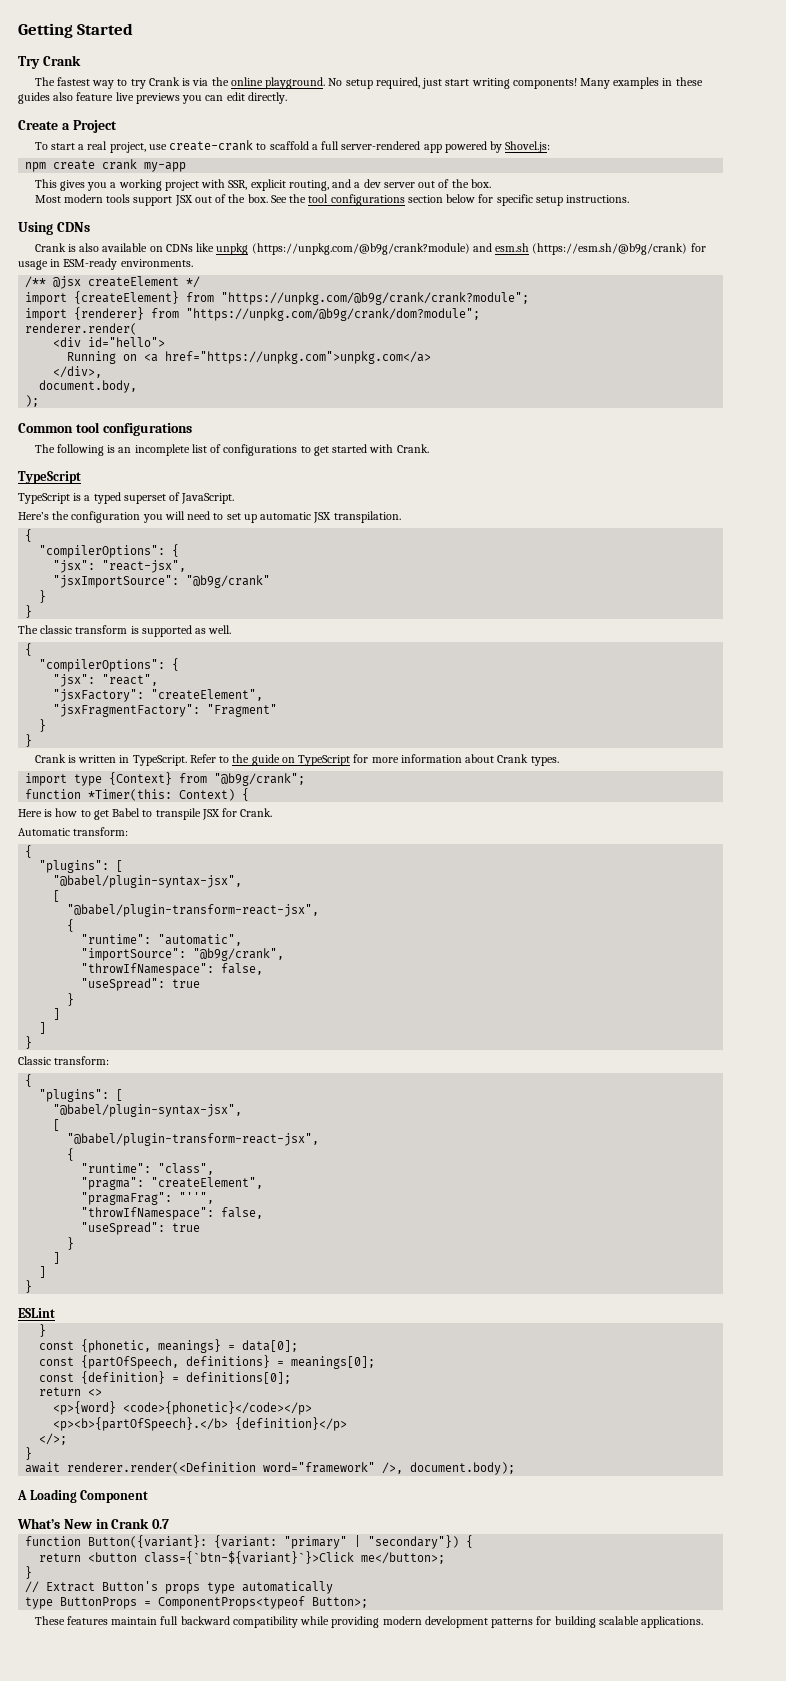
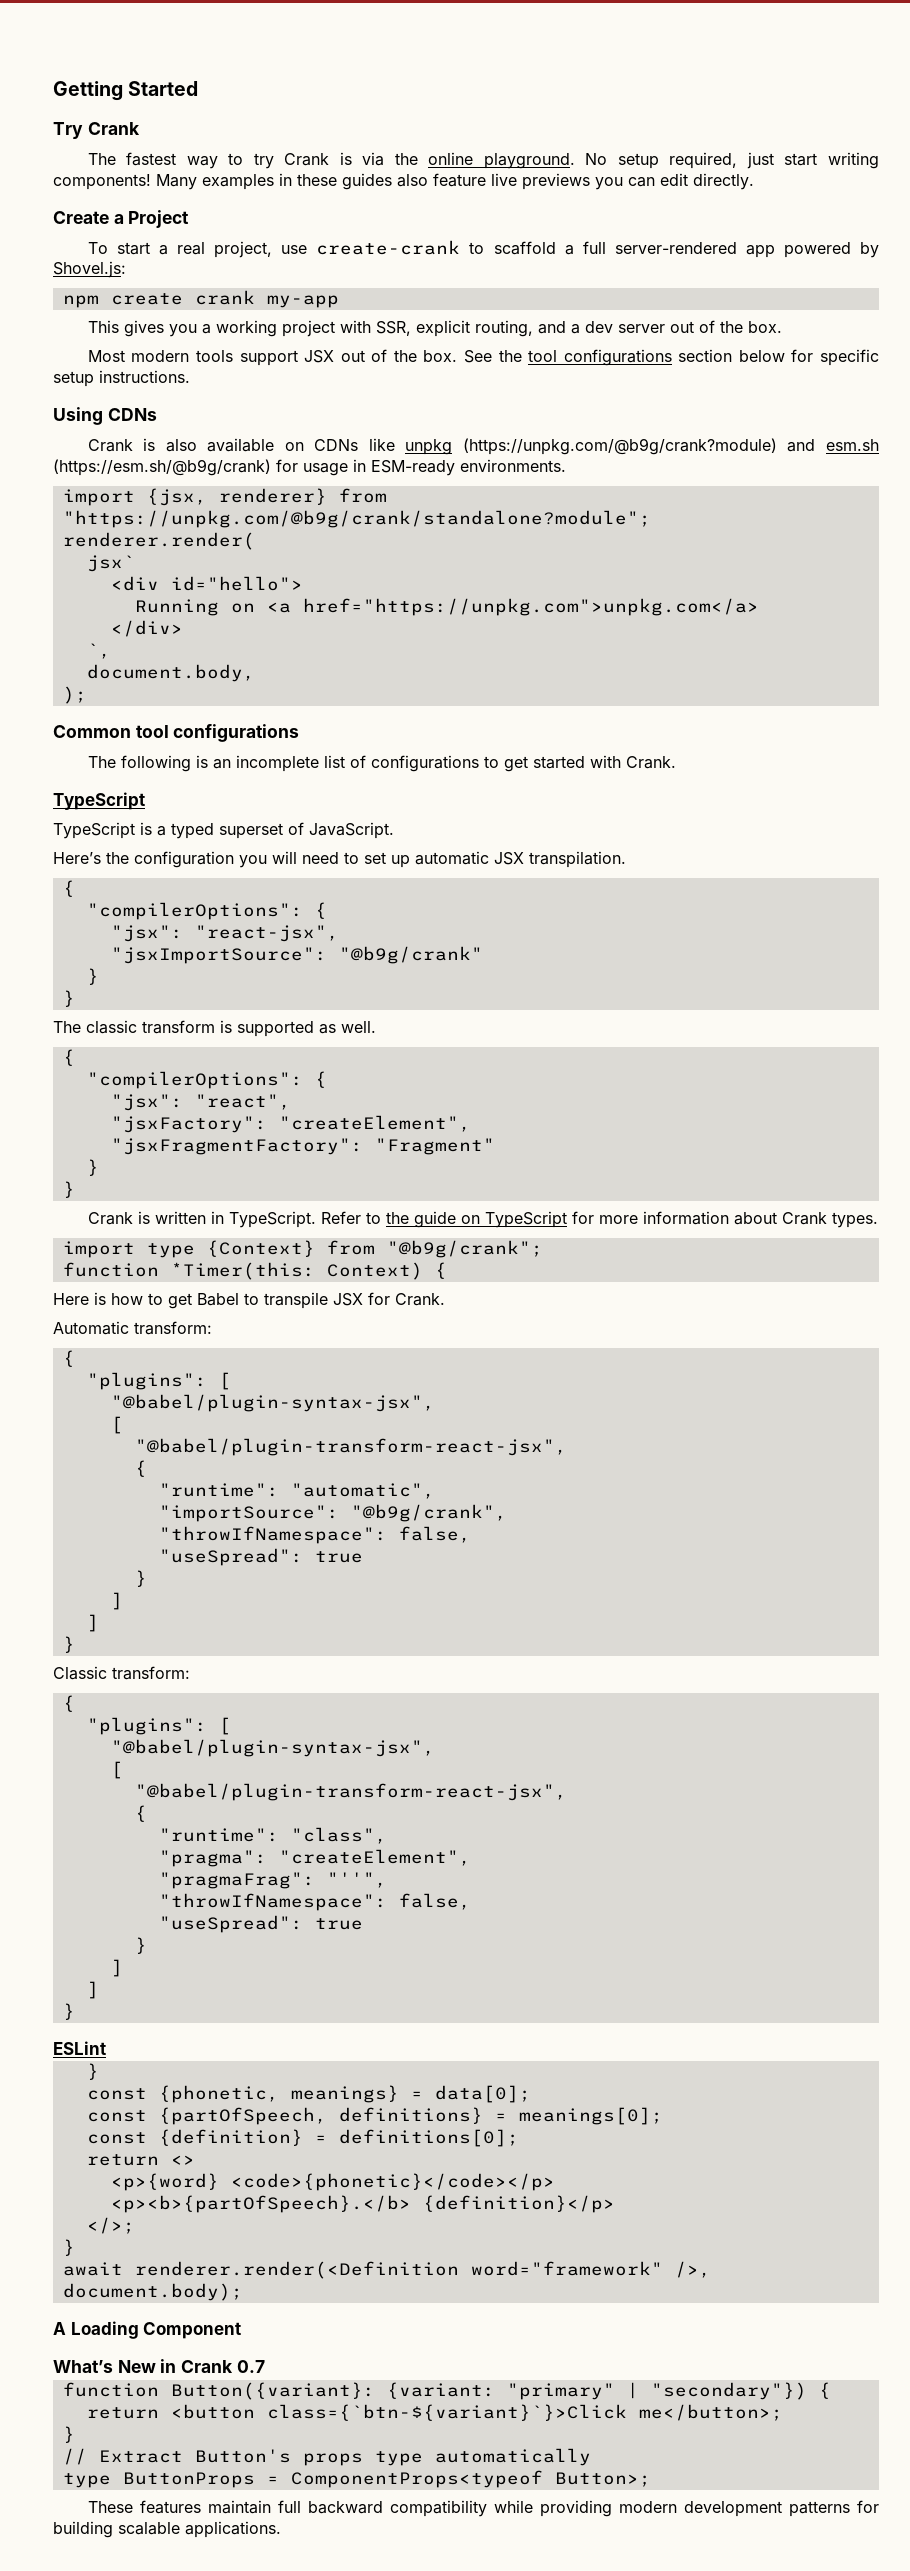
- /** @jsx createElement */
- import {createElement} from "https://unpkg.com/@b9g/crank/crank?module";
- import {renderer} from "https://unpkg.com/@b9g/crank/dom?module";
+ import {jsx, renderer} from "https://unpkg.com/@b9g/crank/standalone?module";
+ jsx`
- </div>,
+ </div>
+ `,

